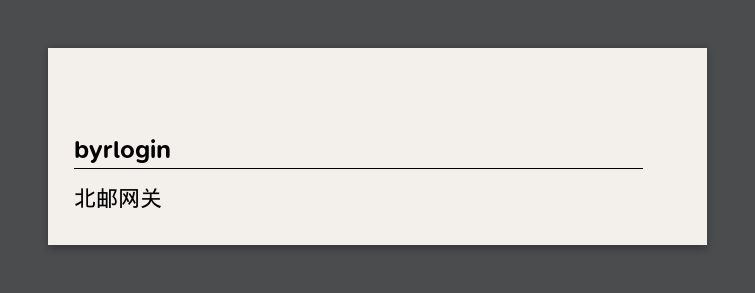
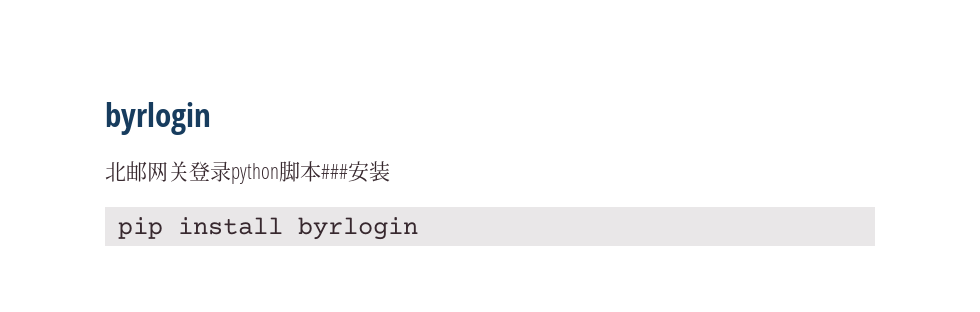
- 北邮网关
+ 北邮网关登录python脚本###安装
+ pip install byrlogin

